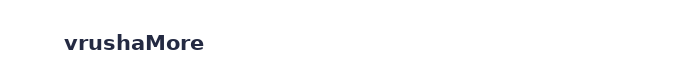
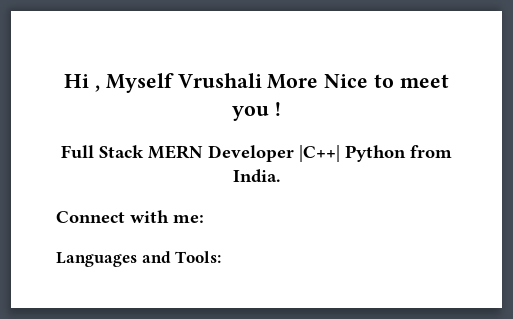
- vrushaMore
+ Hi , Myself Vrushali More Nice to meet you !
+ Full Stack MERN Developer |C++| Python from India.
+ Connect with me:
+ Languages and Tools:

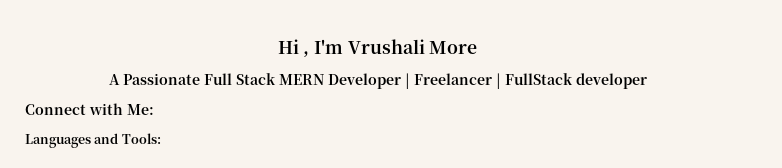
- Hi , Myself Vrushali More Nice to meet you !
- Full Stack MERN Developer |C++| Python from India.
+ Hi , I'm Vrushali More
+ A Passionate Full Stack MERN Developer | Freelancer | FullStack developer
- Connect with me:
+ Connect with Me:

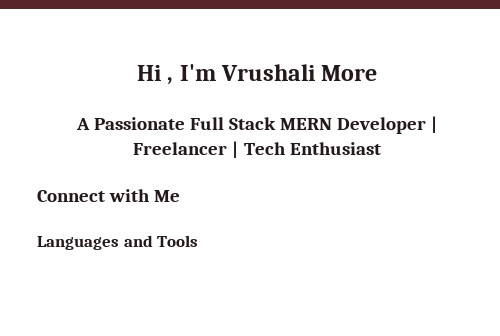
- A Passionate Full Stack MERN Developer | Freelancer | FullStack developer
+ A Passionate Full Stack MERN Developer | Freelancer | Tech Enthusiast
- Connect with Me:
+ Connect with Me
- Languages and Tools:
+ Languages and Tools

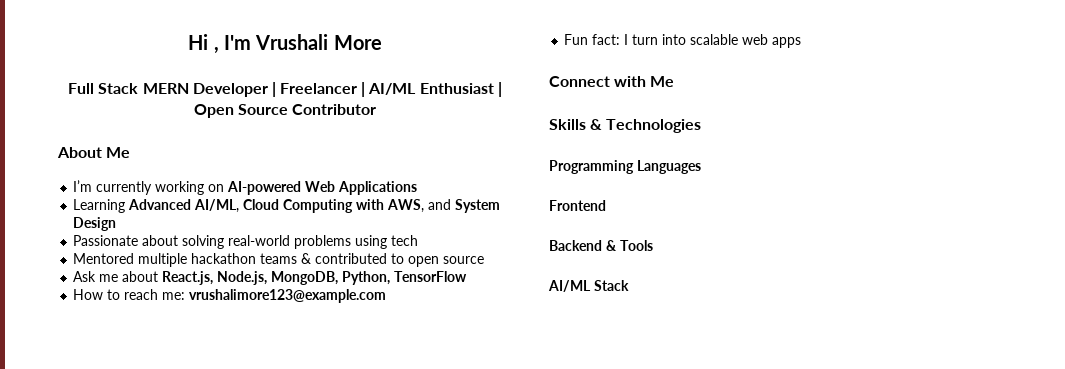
- A Passionate Full Stack MERN Developer | Freelancer | Tech Enthusiast
+ Full Stack MERN Developer | Freelancer | AI/ML Enthusiast | Open Source Contributor
+ About Me
+ I’m currently working on AI-powered Web Applications
+ Learning Advanced AI/ML, Cloud Computing with AWS, and System Design
+ Passionate about solving real-world problems using tech
+ Mentored multiple hackathon teams & contributed to open source
+ Ask me about React.js, Node.js, MongoDB, Python, TensorFlow
+ How to reach me: vrushalimore123@example.com
+ Fun fact: I turn into scalable web apps
  Connect with Me
- Languages and Tools
+ Skills & Technologies
+ Programming Languages
+ Frontend
+ Backend & Tools
+ AI/ML Stack

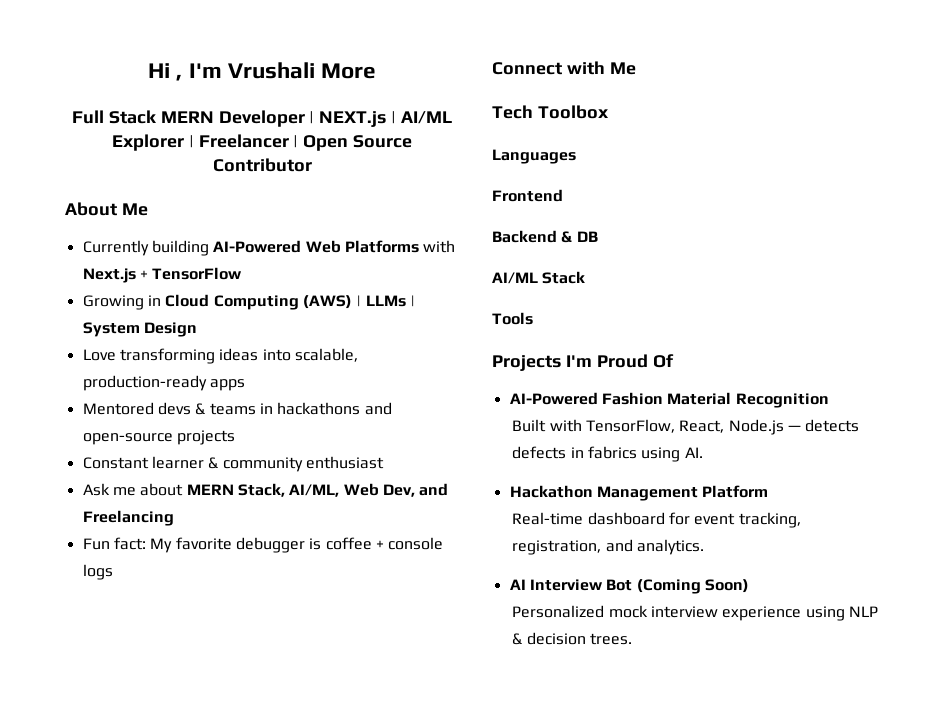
- Full Stack MERN Developer | Freelancer | AI/ML Enthusiast | Open Source Contributor
+ Full Stack MERN Developer | NEXT.js | AI/ML Explorer | Freelancer | Open Source Contributor
- I’m currently working on AI-powered Web Applications
- Learning Advanced AI/ML, Cloud Computing with AWS, and System Design
- Passionate about solving real-world problems using tech
- Mentored multiple hackathon teams & contributed to open source
- Ask me about React.js, Node.js, MongoDB, Python, TensorFlow
- How to reach me: vrushalimore123@example.com
- Fun fact: I turn into scalable web apps
+ Currently building AI-Powered Web Platforms with Next.js + TensorFlow
+ Growing in Cloud Computing (AWS) | LLMs | System Design
+ Love transforming ideas into scalable, production-ready apps
+ Mentored devs & teams in hackathons and open-source projects
+ Constant learner & community enthusiast
+ Ask me about MERN Stack, AI/ML, Web Dev, and Freelancing
+ Fun fact: My favorite debugger is coffee + console logs
- Skills & Technologies
- Programming Languages
+ Tech Toolbox
+ Languages
- Backend & Tools
+ Backend & DB
+ Tools
+ Projects I'm Proud Of
+ AI-Powered Fashion Material Recognition
+ Built with TensorFlow, React, Node.js — detects defects in fabrics using AI.
+ Hackathon Management Platform
+ Real-time dashboard for event tracking, registration, and analytics.
+ AI Interview Bot (Coming Soon)
+ Personalized mock interview experience using NLP & decision trees.

